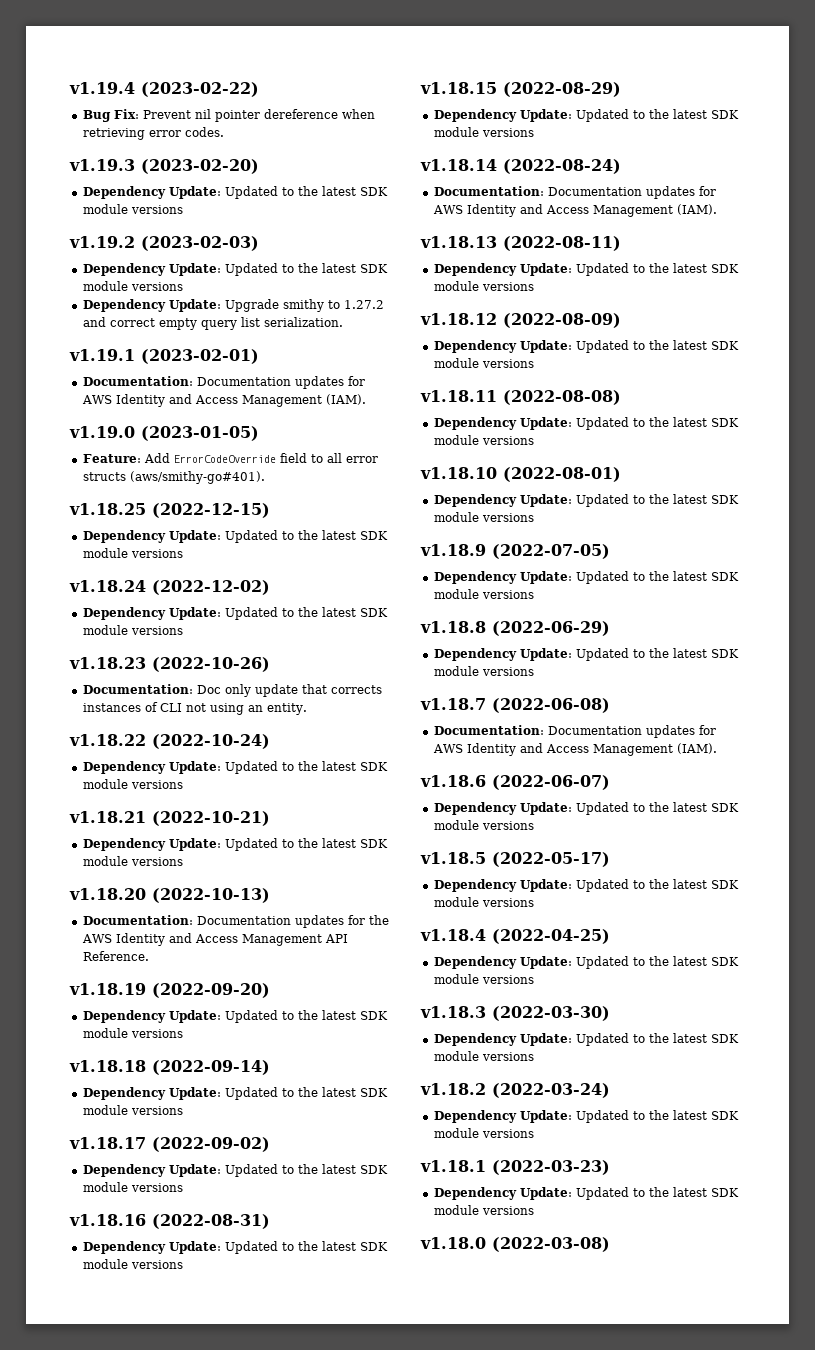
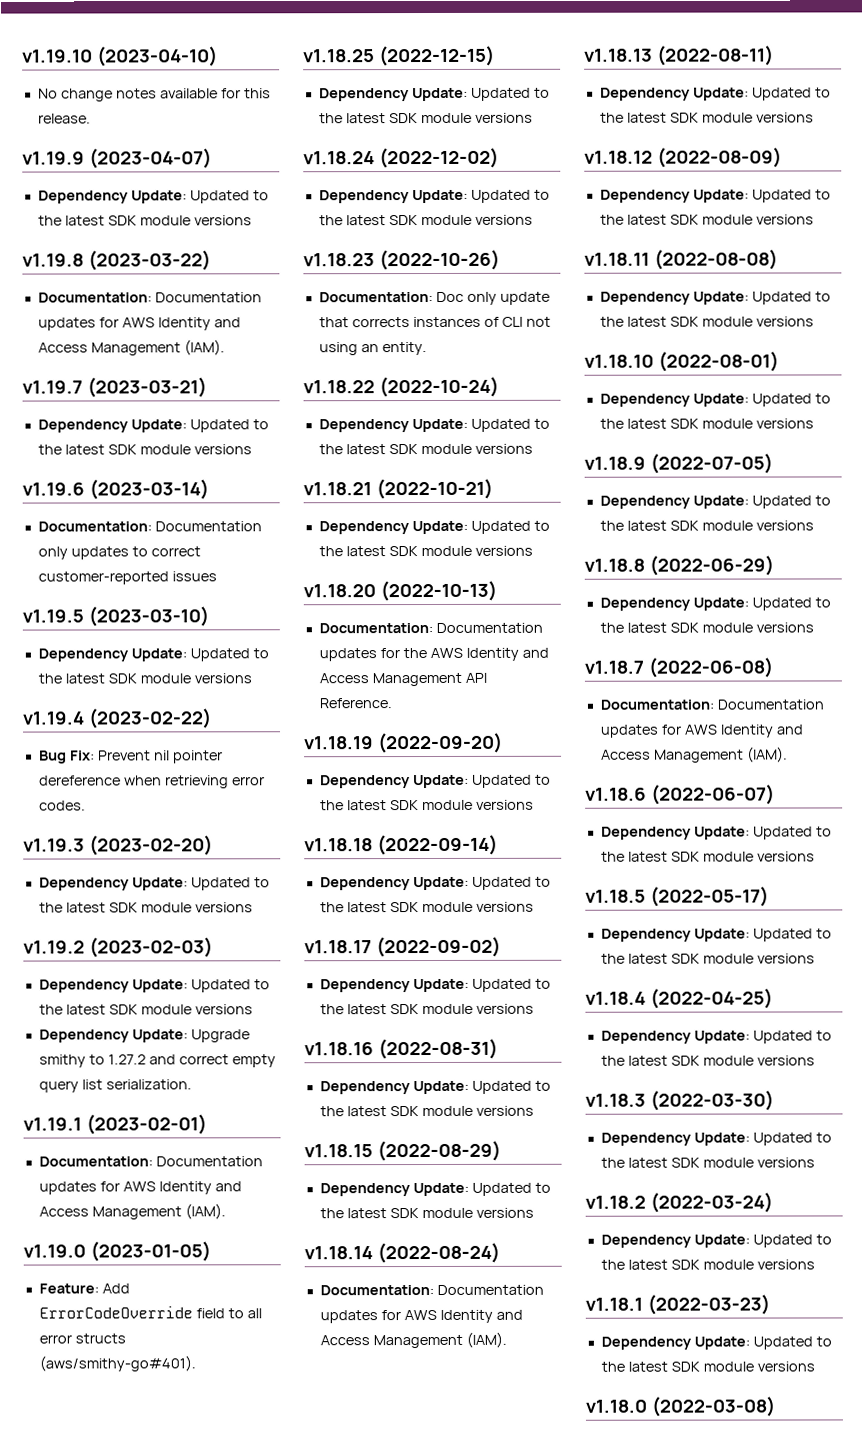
+ v1.19.10 (2023-04-10)
+ No change notes available for this release.
+ v1.19.9 (2023-04-07)
+ Dependency Update: Updated to the latest SDK module versions
+ v1.19.8 (2023-03-22)
+ Documentation: Documentation updates for AWS Identity and Access Management (IAM).
+ v1.19.7 (2023-03-21)
+ Dependency Update: Updated to the latest SDK module versions
+ v1.19.6 (2023-03-14)
+ Documentation: Documentation only updates to correct customer-reported issues
+ v1.19.5 (2023-03-10)
+ Dependency Update: Updated to the latest SDK module versions

